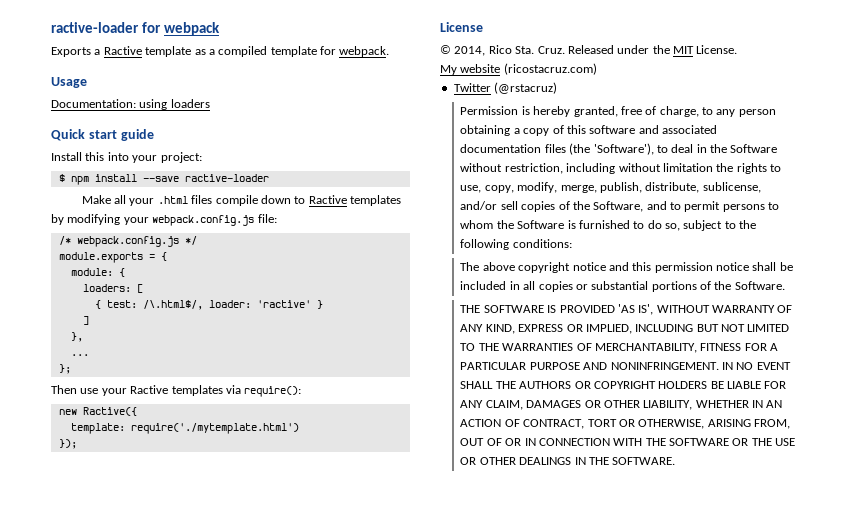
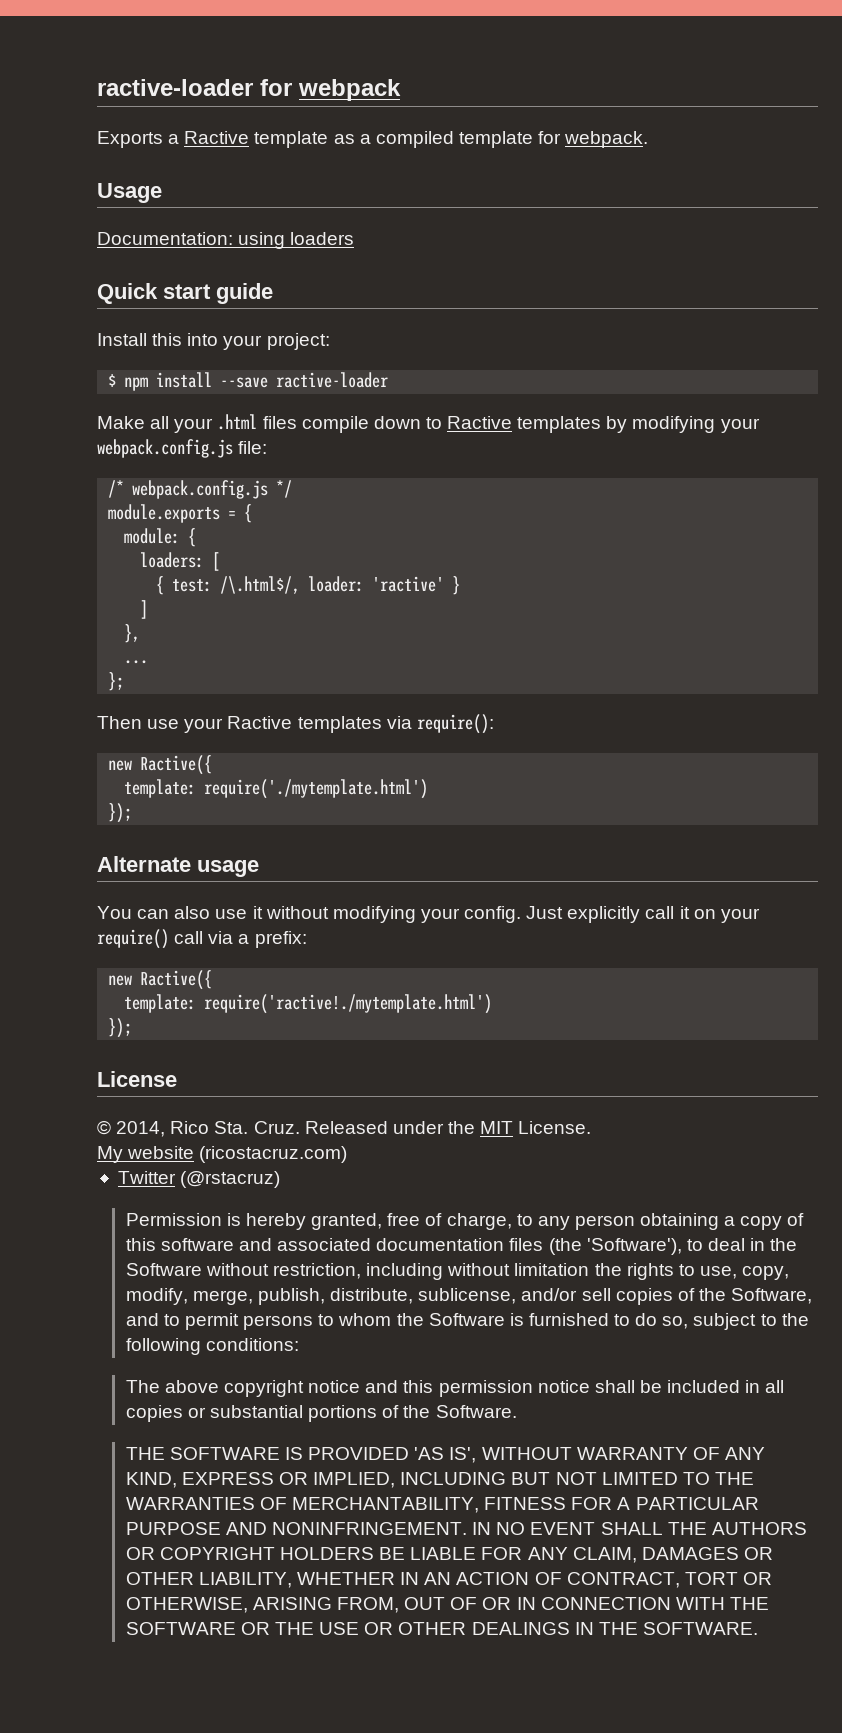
+ Alternate usage
+ You can also use it without modifying your config. Just explicitly call it on your require() call via a prefix:
+ new Ractive({
+ template: require('ractive!./mytemplate.html')
+ });

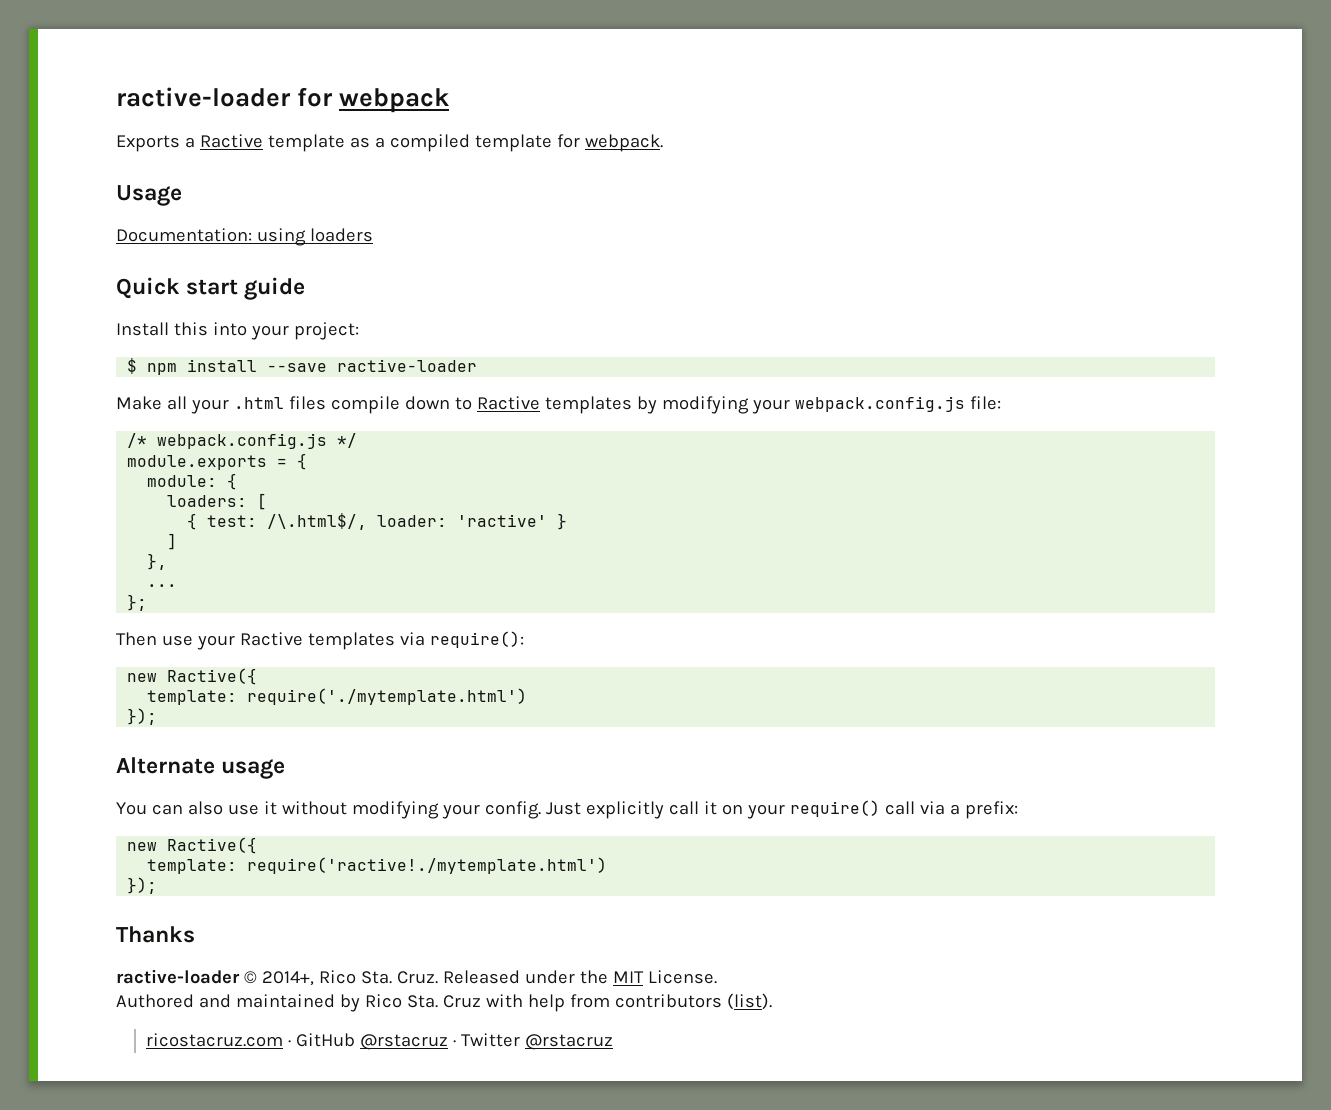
- License
- © 2014, Rico Sta. Cruz.
+ Thanks
+ ractive-loader © 2014+, Rico Sta. Cruz.
- My website (ricostacruz.com)
- Twitter (@rstacruz)
- Permission is hereby granted, free of charge, to any person obtaining a copy of this software and associated documentation files (the 'Software'), to deal in the Software without restriction, including without limitation the rights to use, copy, modify, merge, publish, distribute, sublicense, and/or sell copies of the Software, and to permit persons to whom the Software is furnished to do so, subject to the following conditions:
- The above copyright notice and this permission notice shall be included in all copies or substantial portions of the Software.
- THE SOFTWARE IS PROVIDED 'AS IS', WITHOUT WARRANTY OF ANY KIND, EXPRESS OR IMPLIED, INCLUDING BUT NOT LIMITED TO THE WARRANTIES OF MERCHANTABILITY, FITNESS FOR A PARTICULAR PURPOSE AND NONINFRINGEMENT. IN NO EVENT SHALL THE AUTHORS OR COPYRIGHT HOLDERS BE LIABLE FOR ANY CLAIM, DAMAGES OR OTHER LIABILITY, WHETHER IN AN ACTION OF CONTRACT, TORT OR OTHERWISE, ARISING FROM, OUT OF OR IN CONNECTION WITH THE SOFTWARE OR THE USE OR OTHER DEALINGS IN THE SOFTWARE.
+ Authored and maintained by Rico Sta. Cruz with help from contributors (list).
+ ricostacruz.com · GitHub @rstacruz · Twitter @rstacruz

